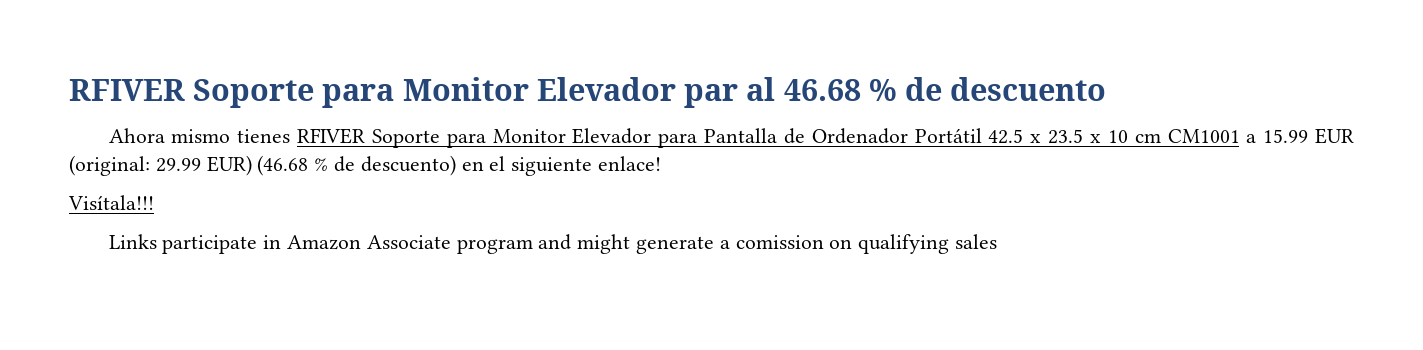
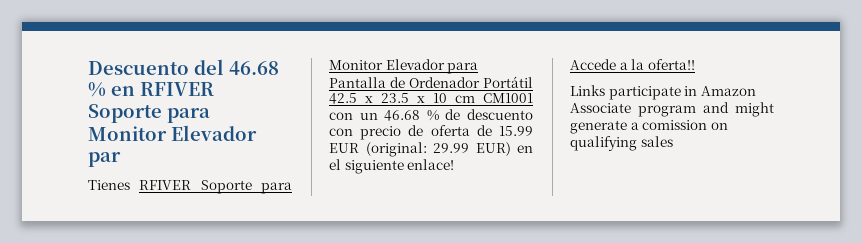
- RFIVER Soporte para Monitor Elevador par al 46.68 % de descuento
- Ahora mismo tienes RFIVER Soporte para Monitor Elevador para Pantalla de Ordenador Portátil 42.5 x 23.5 x 10 cm CM1001 a 15.99 EUR (original: 29.99 EUR) (46.68 % de descuento) en el siguiente enlace!
+ Descuento del 46.68 % en RFIVER Soporte para Monitor Elevador par
+ Tienes RFIVER Soporte para Monitor Elevador para Pantalla de Ordenador Portátil 42.5 x 23.5 x 10 cm CM1001 con un 46.68 % de descuento con precio de oferta de 15.99 EUR (original: 29.99 EUR) en el siguiente enlace!
- Visítala!!!
+ Accede a la oferta!!

